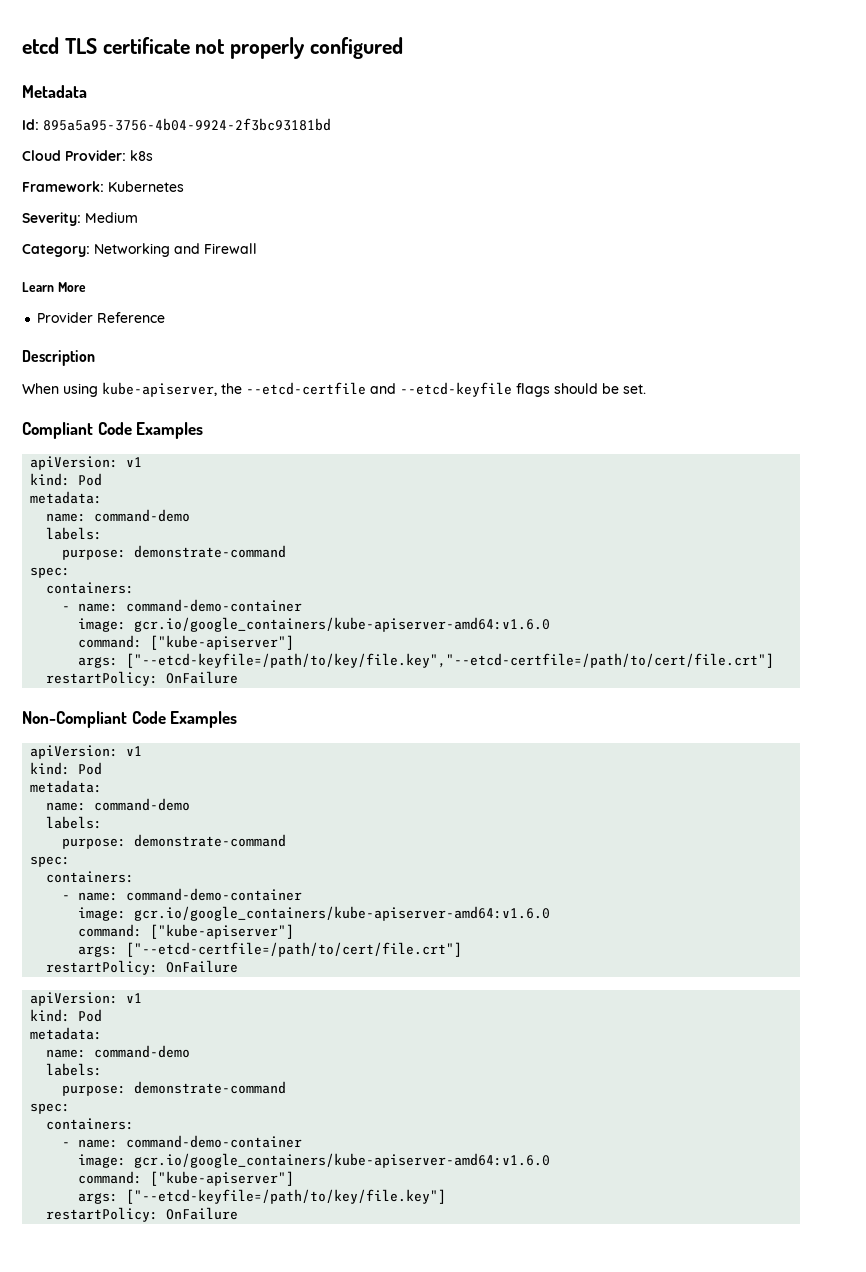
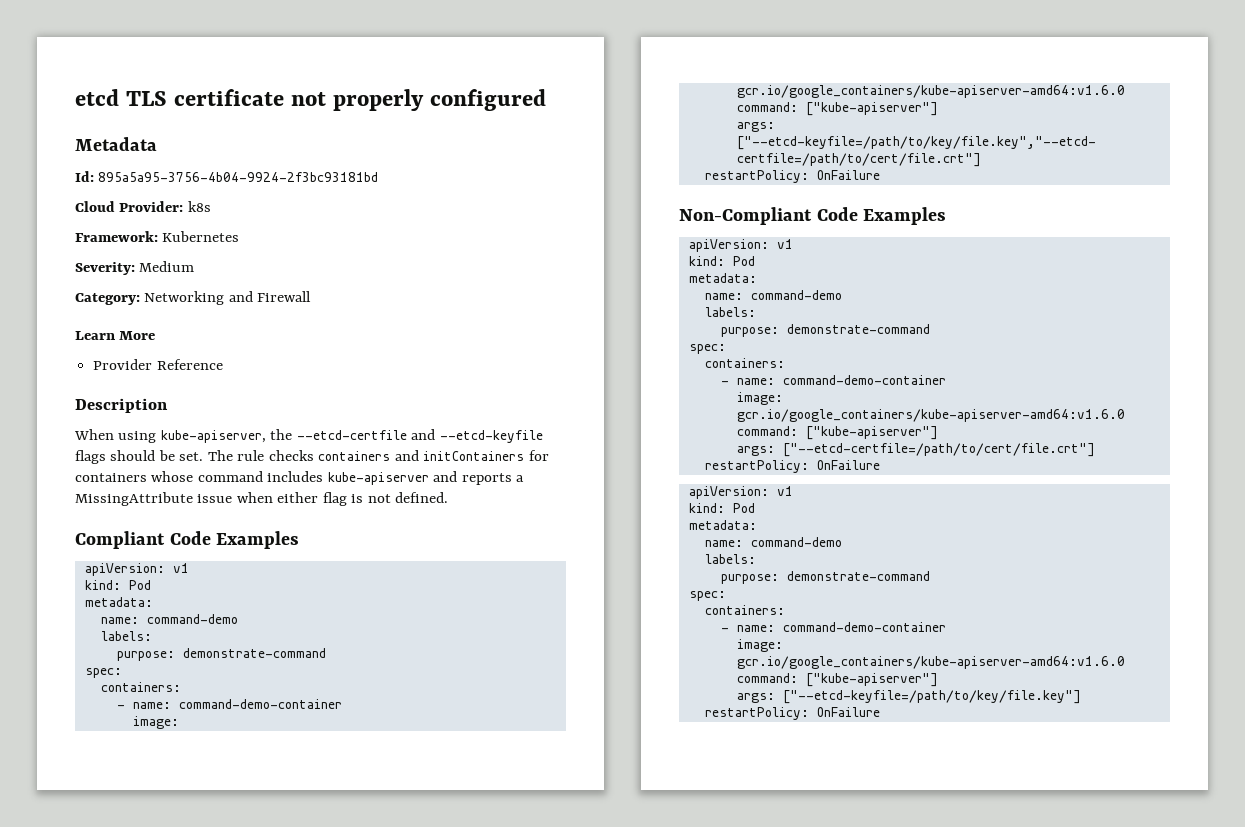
+ The rule checks containers and initContainers for containers whose command includes kube-apiserver and reports a MissingAttribute issue when either flag is not defined.

